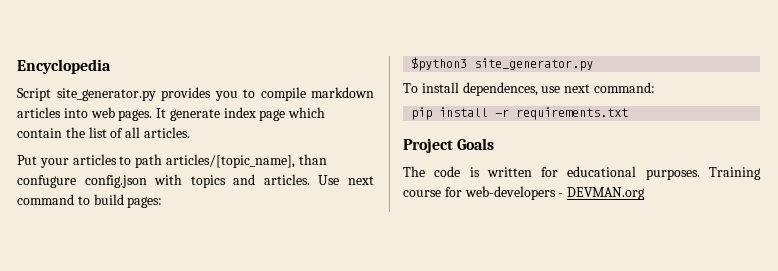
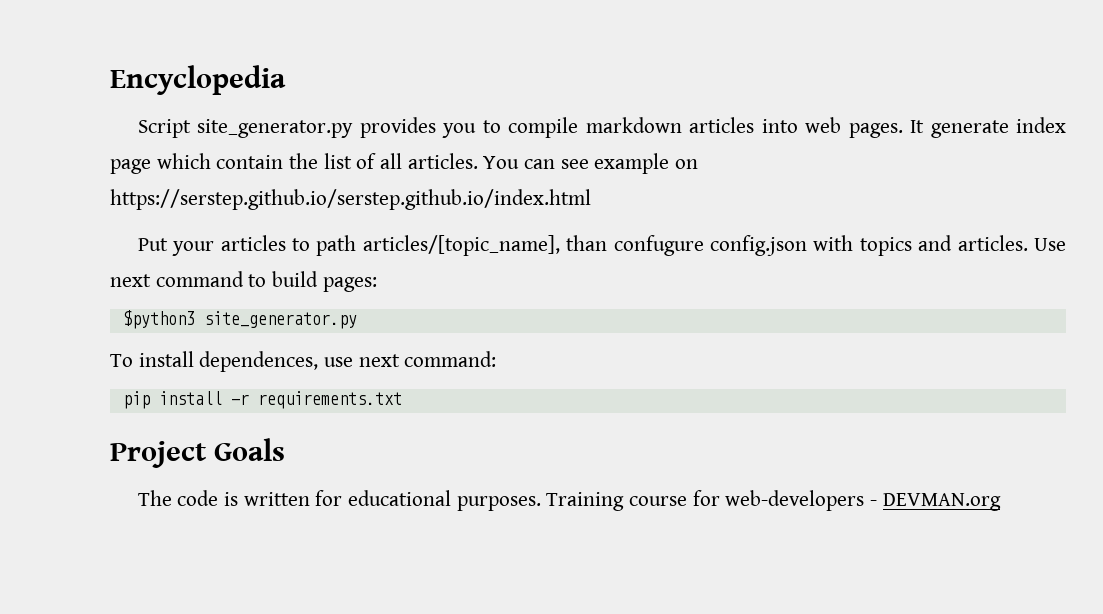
+ You can see example on https://serstep.github.io/serstep.github.io/index.html

